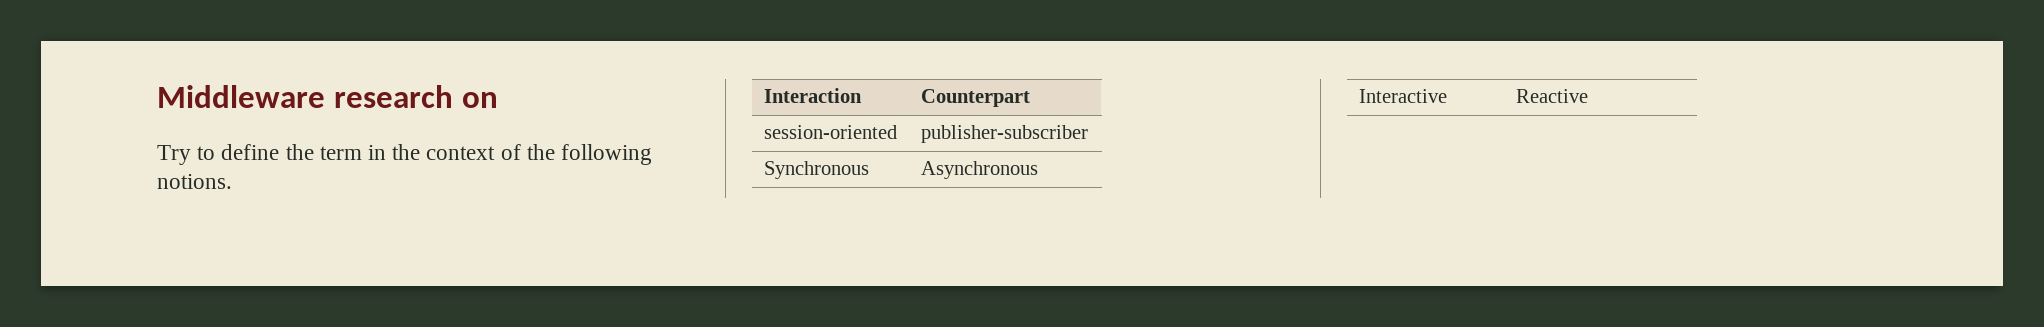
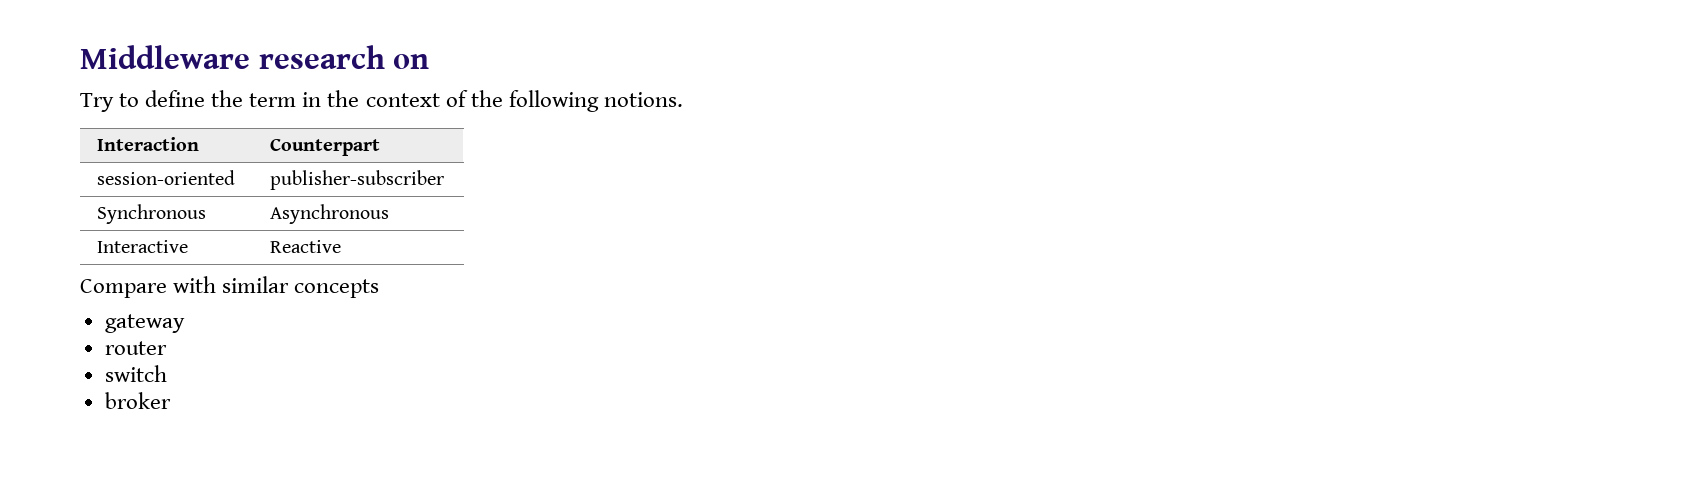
+ Compare with similar concepts
+ gateway
+ router
+ switch
+ broker

